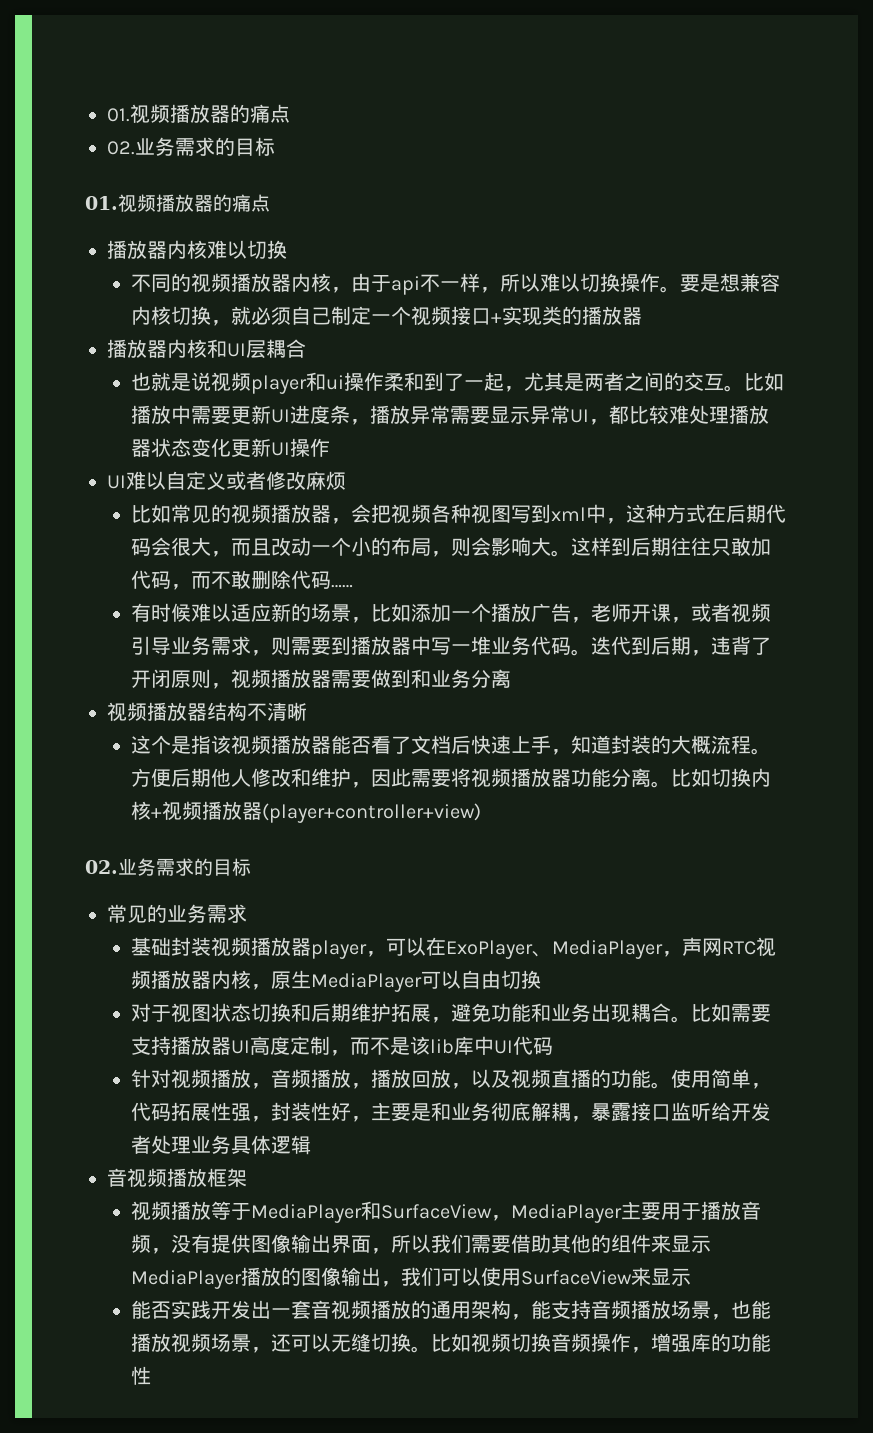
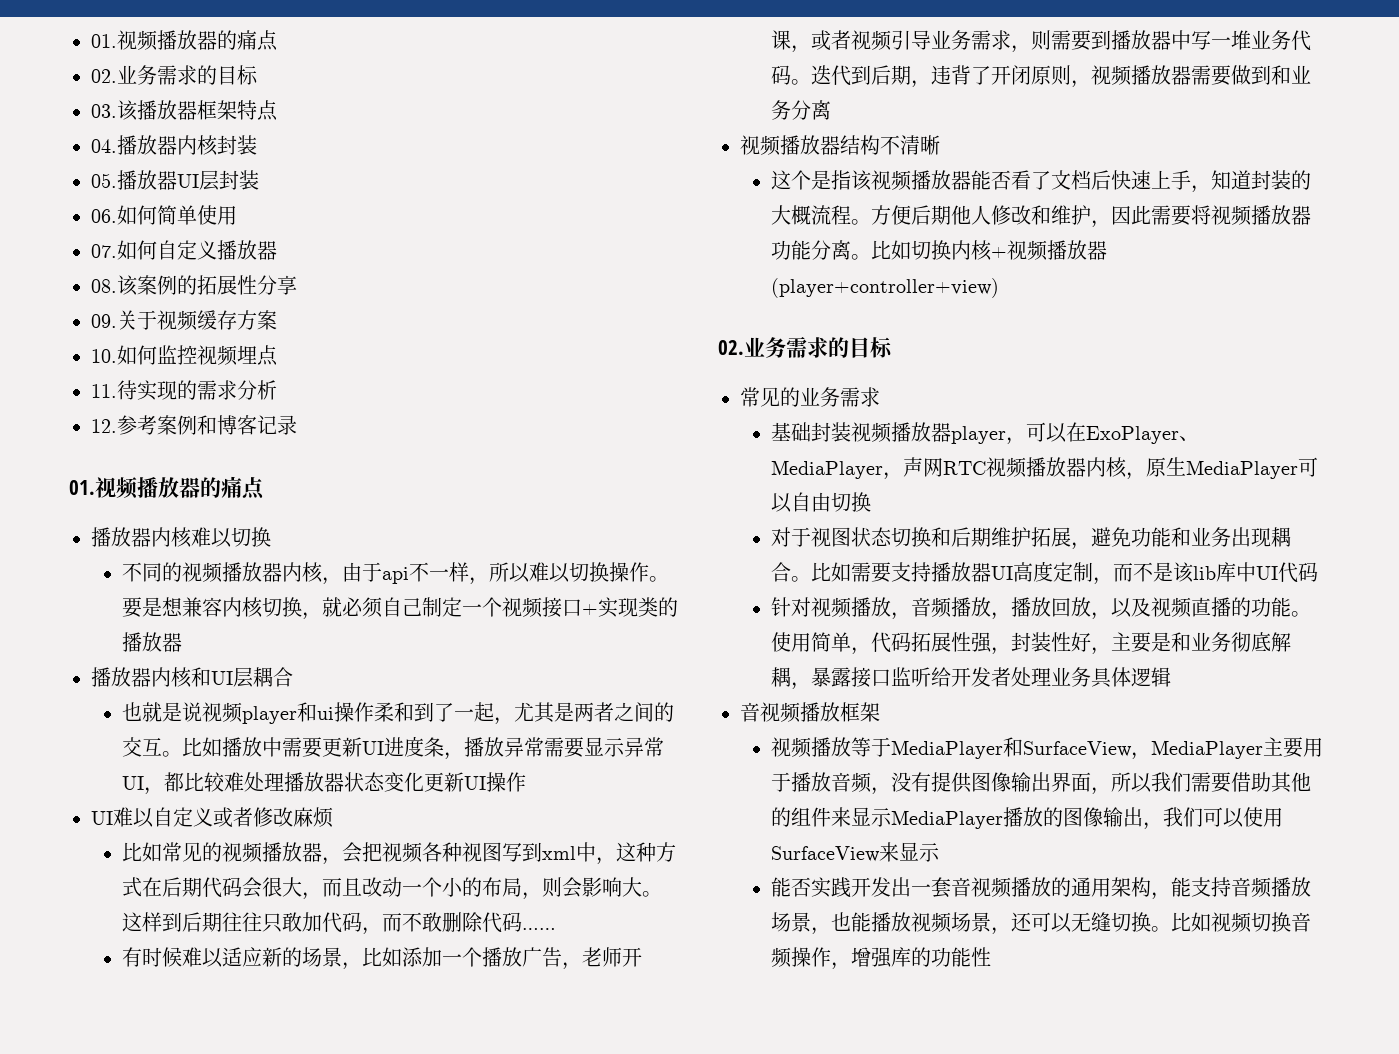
+ 03.该播放器框架特点
+ 04.播放器内核封装
+ 05.播放器UI层封装
+ 06.如何简单使用
+ 07.如何自定义播放器
+ 08.该案例的拓展性分享
+ 09.关于视频缓存方案
+ 10.如何监控视频埋点
+ 11.待实现的需求分析
+ 12.参考案例和博客记录

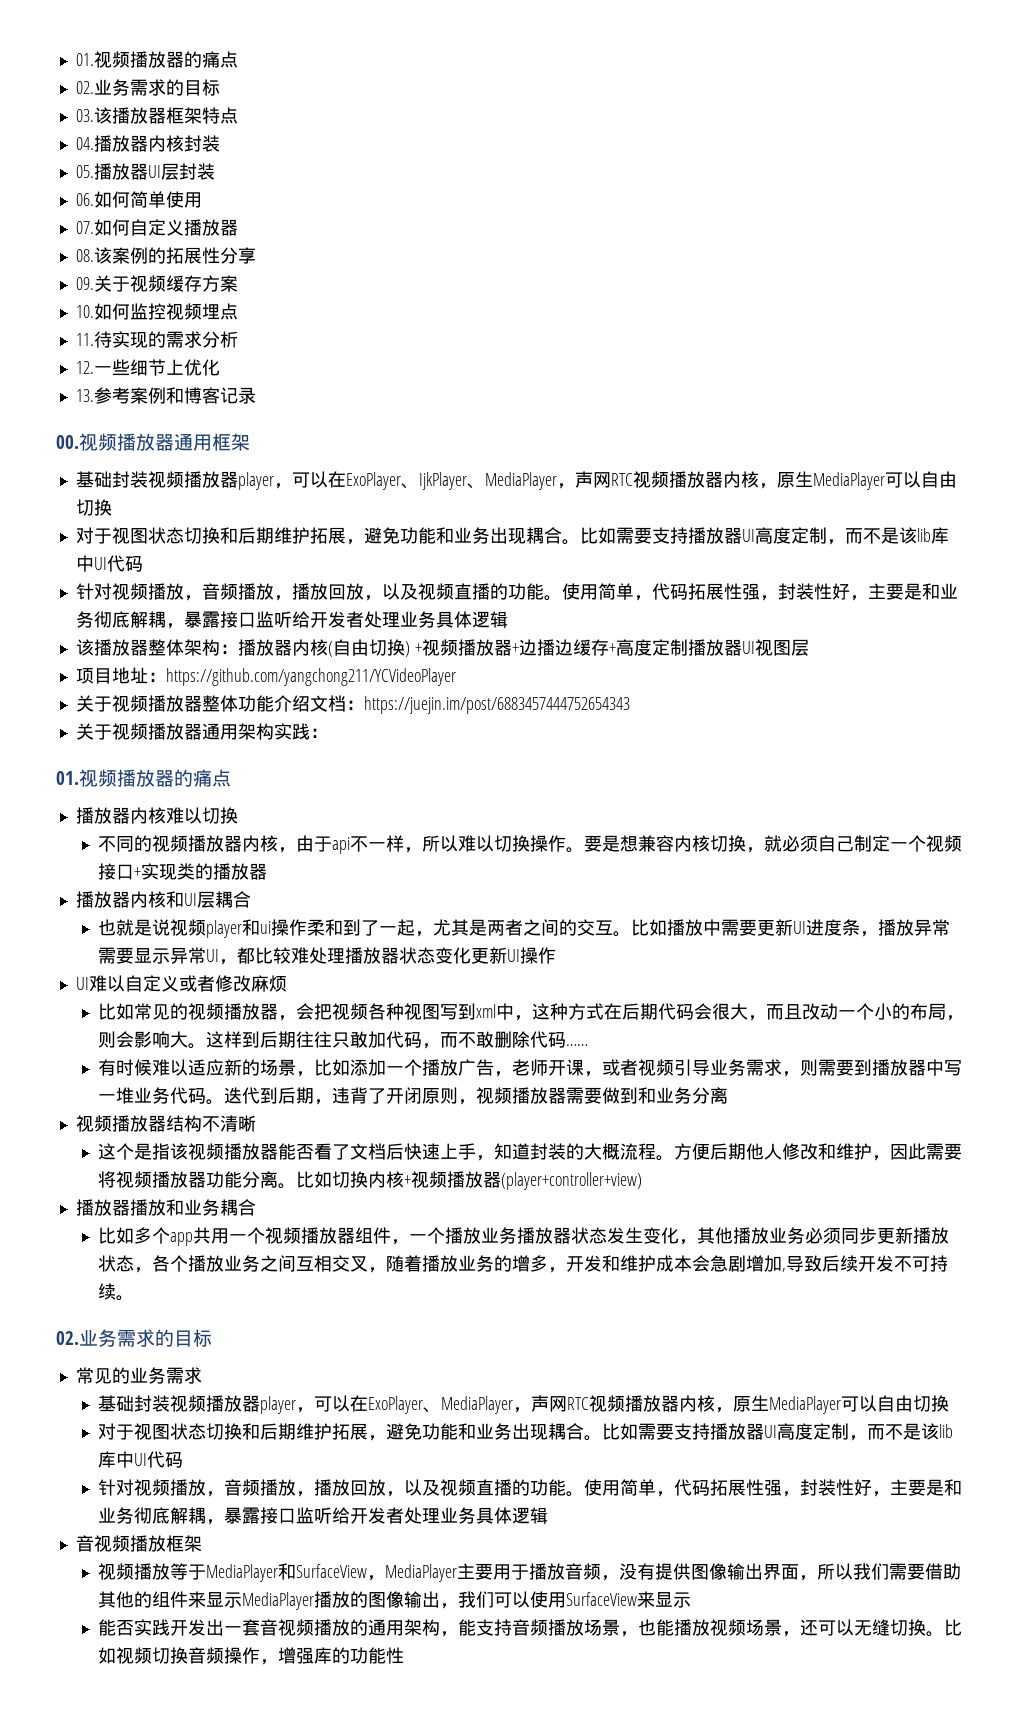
- 12.参考案例和博客记录
+ 12.一些细节上优化
+ 13.参考案例和博客记录
+ 00.视频播放器通用框架
+ 基础封装视频播放器player，可以在ExoPlayer、IjkPlayer、MediaPlayer，声网RTC视频播放器内核，原生MediaPlayer可以自由切换
+ 对于视图状态切换和后期维护拓展，避免功能和业务出现耦合。比如需要支持播放器UI高度定制，而不是该lib库中UI代码
+ 针对视频播放，音频播放，播放回放，以及视频直播的功能。使用简单，代码拓展性强，封装性好，主要是和业务彻底解耦，暴露接口监听给开发者处理业务具体逻辑
+ 该播放器整体架构：播放器内核(自由切换) +视频播放器+边播边缓存+高度定制播放器UI视图层
+ 项目地址：https://github.com/yangchong211/YCVideoPlayer
+ 关于视频播放器整体功能介绍文档：https://juejin.im/post/6883457444752654343
+ 关于视频播放器通用架构实践：
+ 播放器播放和业务耦合
+ 比如多个app共用一个视频播放器组件，一个播放业务播放器状态发生变化，其他播放业务必须同步更新播放状态，各个播放业务之间互相交叉，随着播放业务的增多，开发和维护成本会急剧增加,导致后续开发不可持续。

